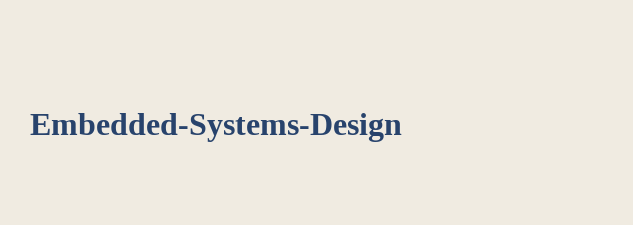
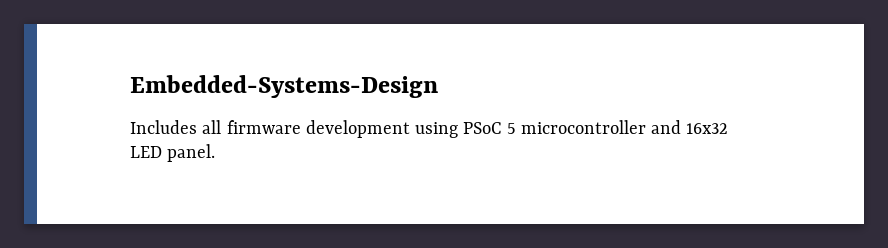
+ Includes all firmware development using PSoC 5 microcontroller and 16x32 LED panel.

